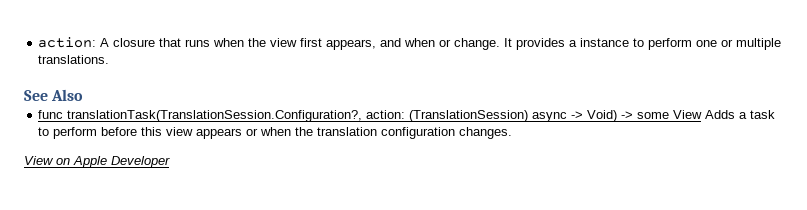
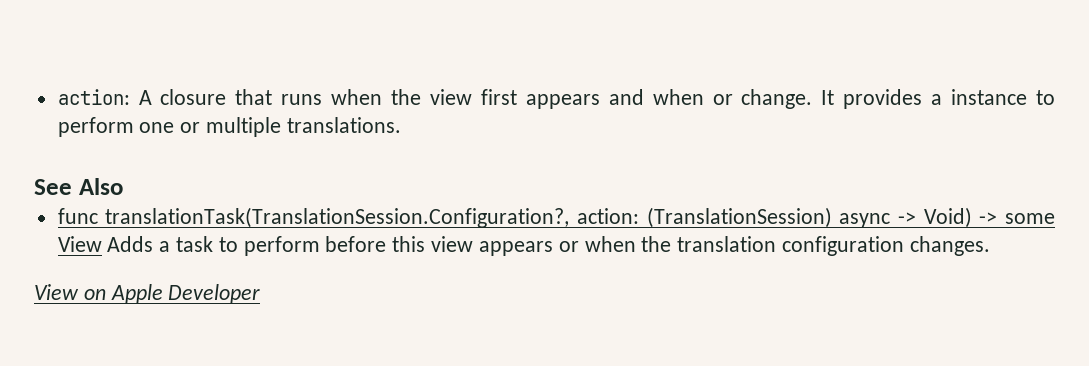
- action: A closure that runs when the view first appears, and when or change.
+ action: A closure that runs when the view first appears and when or change.

